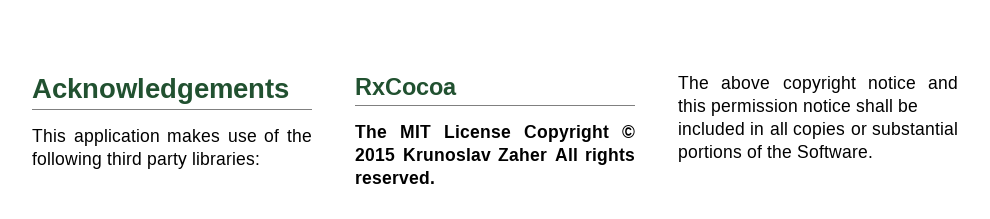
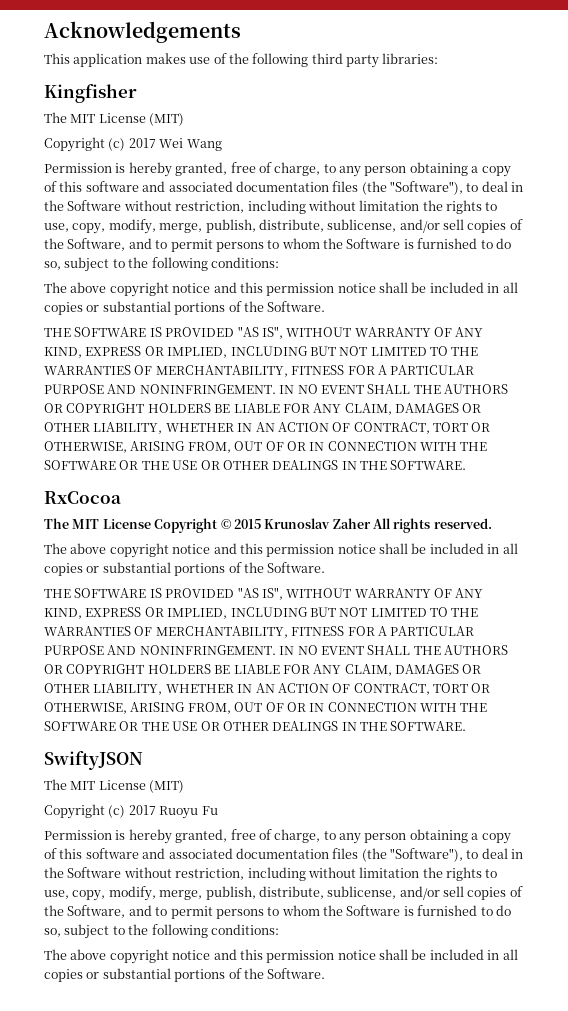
+ Kingfisher
+ The MIT License (MIT)
+ Copyright (c) 2017 Wei Wang
+ Permission is hereby granted, free of charge, to any person obtaining a copy of this software and associated documentation files (the "Software"), to deal in the Software without restriction, including without limitation the rights to use, copy, modify, merge, publish, distribute, sublicense, and/or sell copies of the Software, and to permit persons to whom the Software is furnished to do so, subject to the following conditions:
+ The above copyright notice and this permission notice shall be included in all copies or substantial portions of the Software.
+ THE SOFTWARE IS PROVIDED "AS IS", WITHOUT WARRANTY OF ANY KIND, EXPRESS OR IMPLIED, INCLUDING BUT NOT LIMITED TO THE WARRANTIES OF MERCHANTABILITY, FITNESS FOR A PARTICULAR PURPOSE AND NONINFRINGEMENT. IN NO EVENT SHALL THE AUTHORS OR COPYRIGHT HOLDERS BE LIABLE FOR ANY CLAIM, DAMAGES OR OTHER LIABILITY, WHETHER IN AN ACTION OF CONTRACT, TORT OR OTHERWISE, ARISING FROM, OUT OF OR IN CONNECTION WITH THE SOFTWARE OR THE USE OR OTHER DEALINGS IN THE SOFTWARE.
  The MIT License Copyright © 2015 Krunoslav Zaher All rights reserved.
+ The above copyright notice and this permission notice shall be included in all copies or substantial portions of the Software.
+ THE SOFTWARE IS PROVIDED "AS IS", WITHOUT WARRANTY OF ANY KIND, EXPRESS OR IMPLIED, INCLUDING BUT NOT LIMITED TO THE WARRANTIES OF MERCHANTABILITY, FITNESS FOR A PARTICULAR PURPOSE AND NONINFRINGEMENT. IN NO EVENT SHALL THE AUTHORS OR COPYRIGHT HOLDERS BE LIABLE FOR ANY CLAIM, DAMAGES OR OTHER LIABILITY, WHETHER IN AN ACTION OF CONTRACT, TORT OR OTHERWISE, ARISING FROM, OUT OF OR IN CONNECTION WITH THE SOFTWARE OR THE USE OR OTHER DEALINGS IN THE SOFTWARE.
+ SwiftyJSON
+ The MIT License (MIT)
+ Copyright (c) 2017 Ruoyu Fu
+ Permission is hereby granted, free of charge, to any person obtaining a copy of this software and associated documentation files (the "Software"), to deal in the Software without restriction, including without limitation the rights to use, copy, modify, merge, publish, distribute, sublicense, and/or sell copies of the Software, and to permit persons to whom the Software is furnished to do so, subject to the following conditions:

